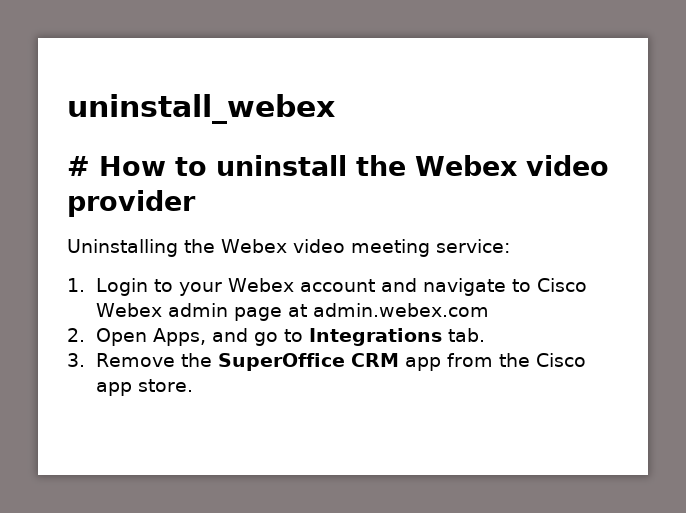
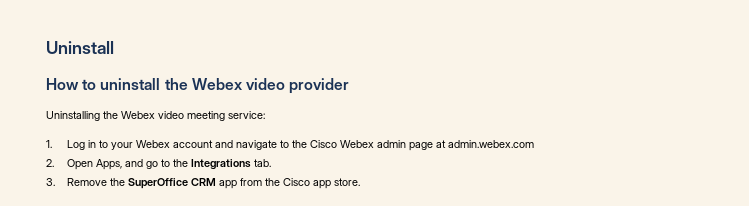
- uninstall_webex
- # How to uninstall the Webex video provider
+ Uninstall
+ How to uninstall the Webex video provider
- 1. Login to your Webex account and navigate to Cisco Webex admin page at admin.webex.com
+ 1. Log in to your Webex account and navigate to the Cisco Webex admin page at admin.webex.com
- 2. Open Apps, and go to Integrations tab.
+ 2. Open Apps, and go to the Integrations tab.

